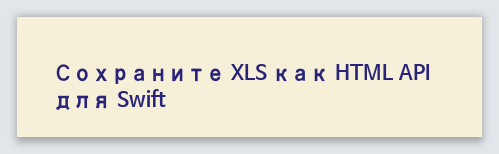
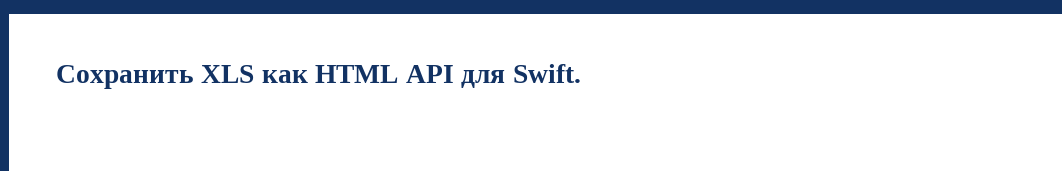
- Сохраните XLS как HTML API для Swift
+ Сохранить XLS как HTML API для Swift.

